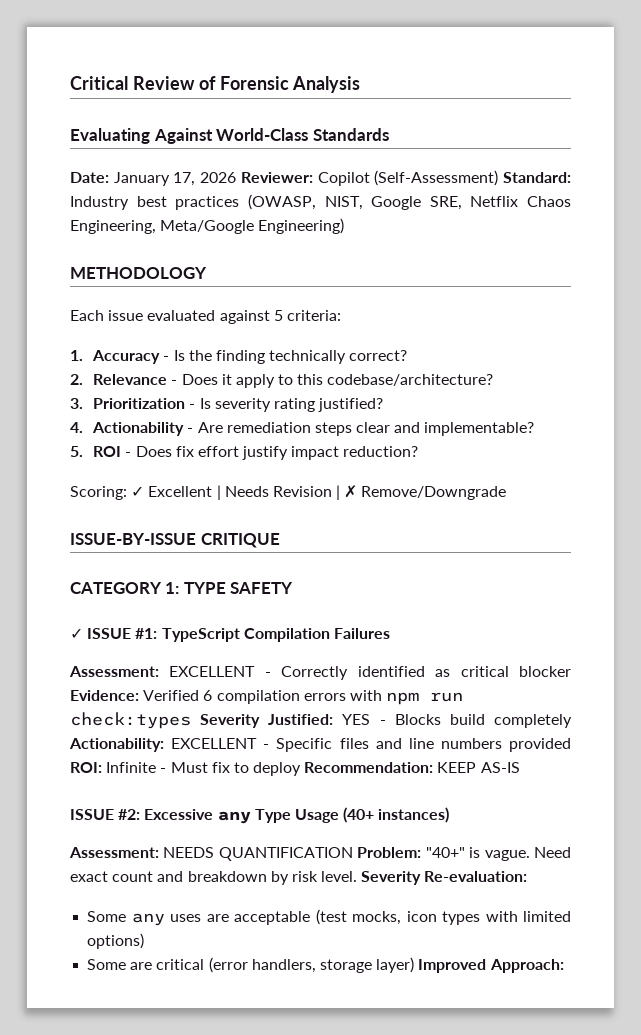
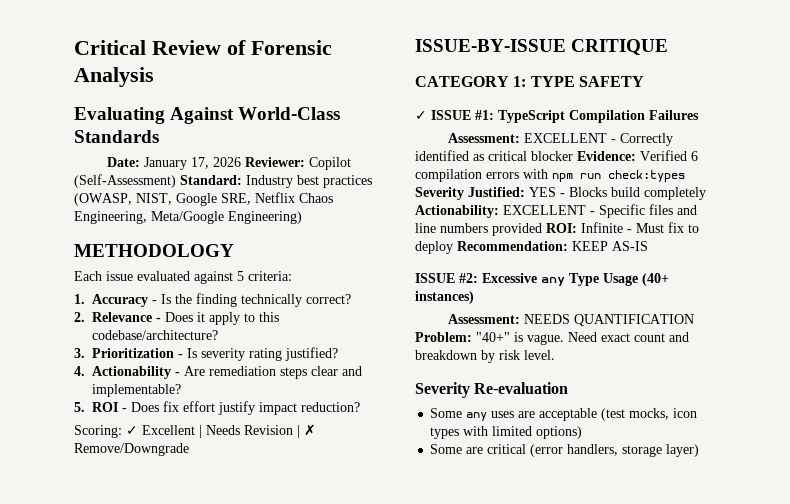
- Need exact count and breakdown by risk level. Severity Re-evaluation:
+ Need exact count and breakdown by risk level.
+ Severity Re-evaluation
- Some are critical (error handlers, storage layer) Improved Approach:
+ Some are critical (error handlers, storage layer)

